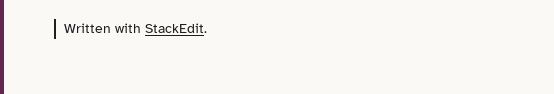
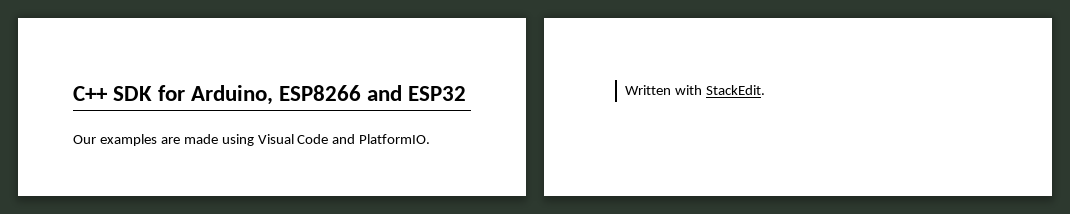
+ C++ SDK for Arduino, ESP8266 and ESP32
+ Our examples are made using Visual Code and PlatformIO.

